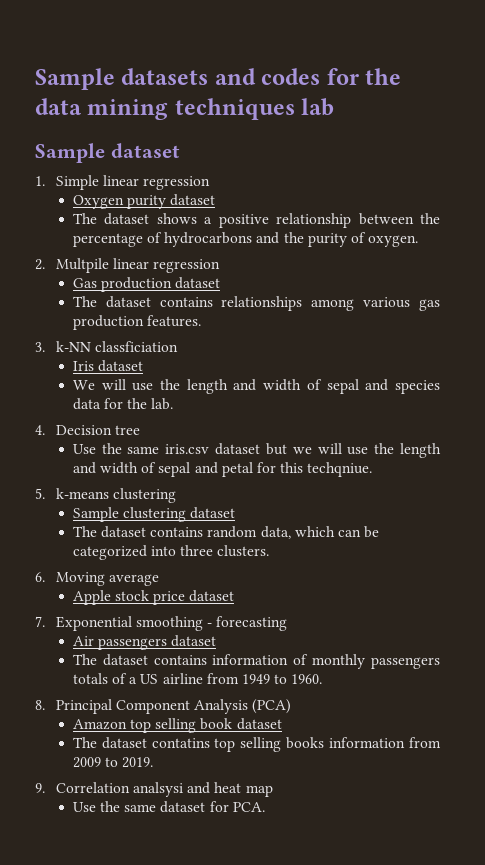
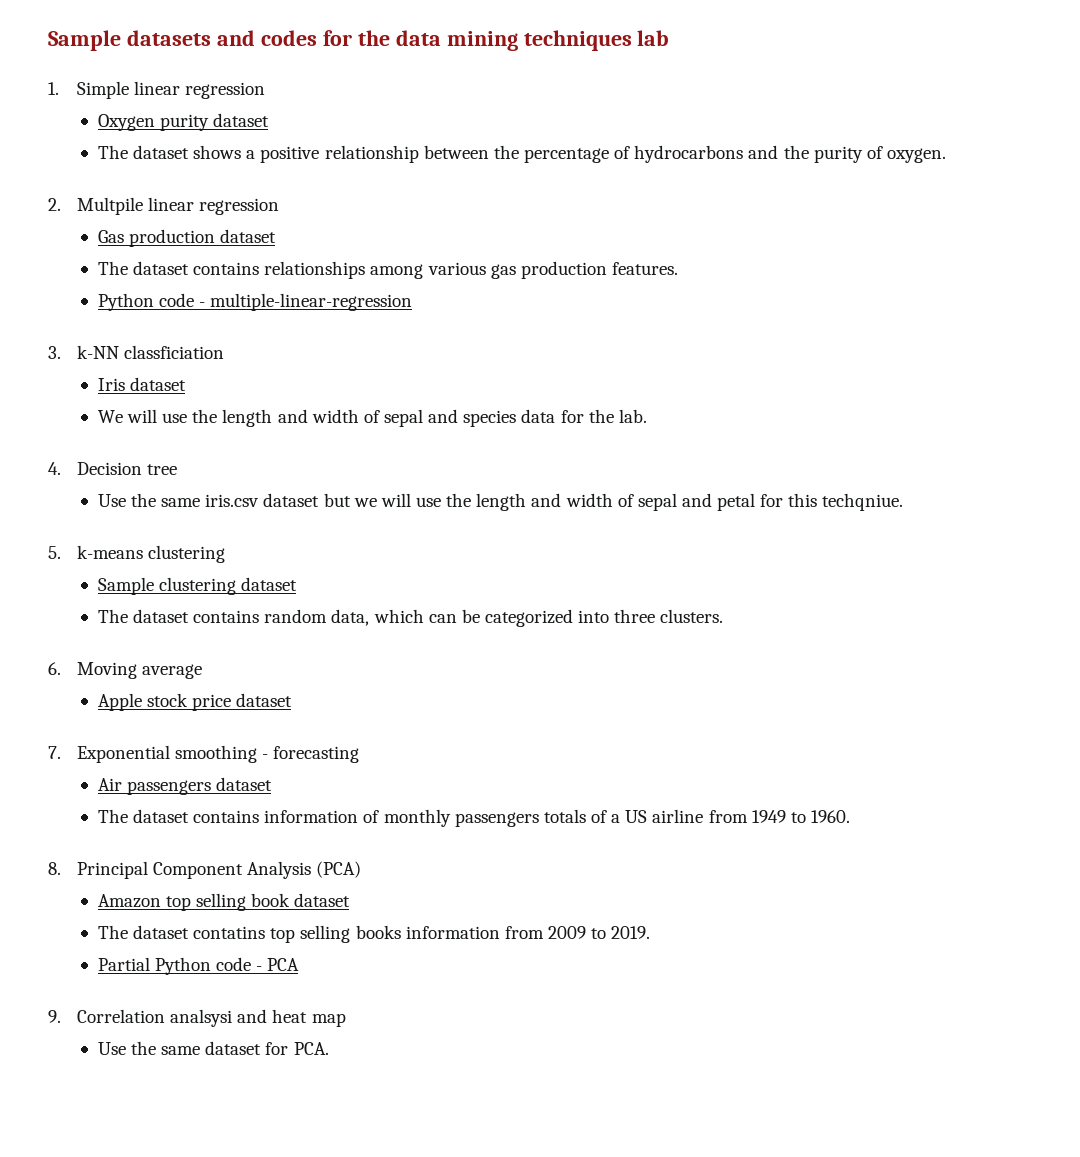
- Sample dataset
+ Python code - multiple-linear-regression
+ Partial Python code - PCA

